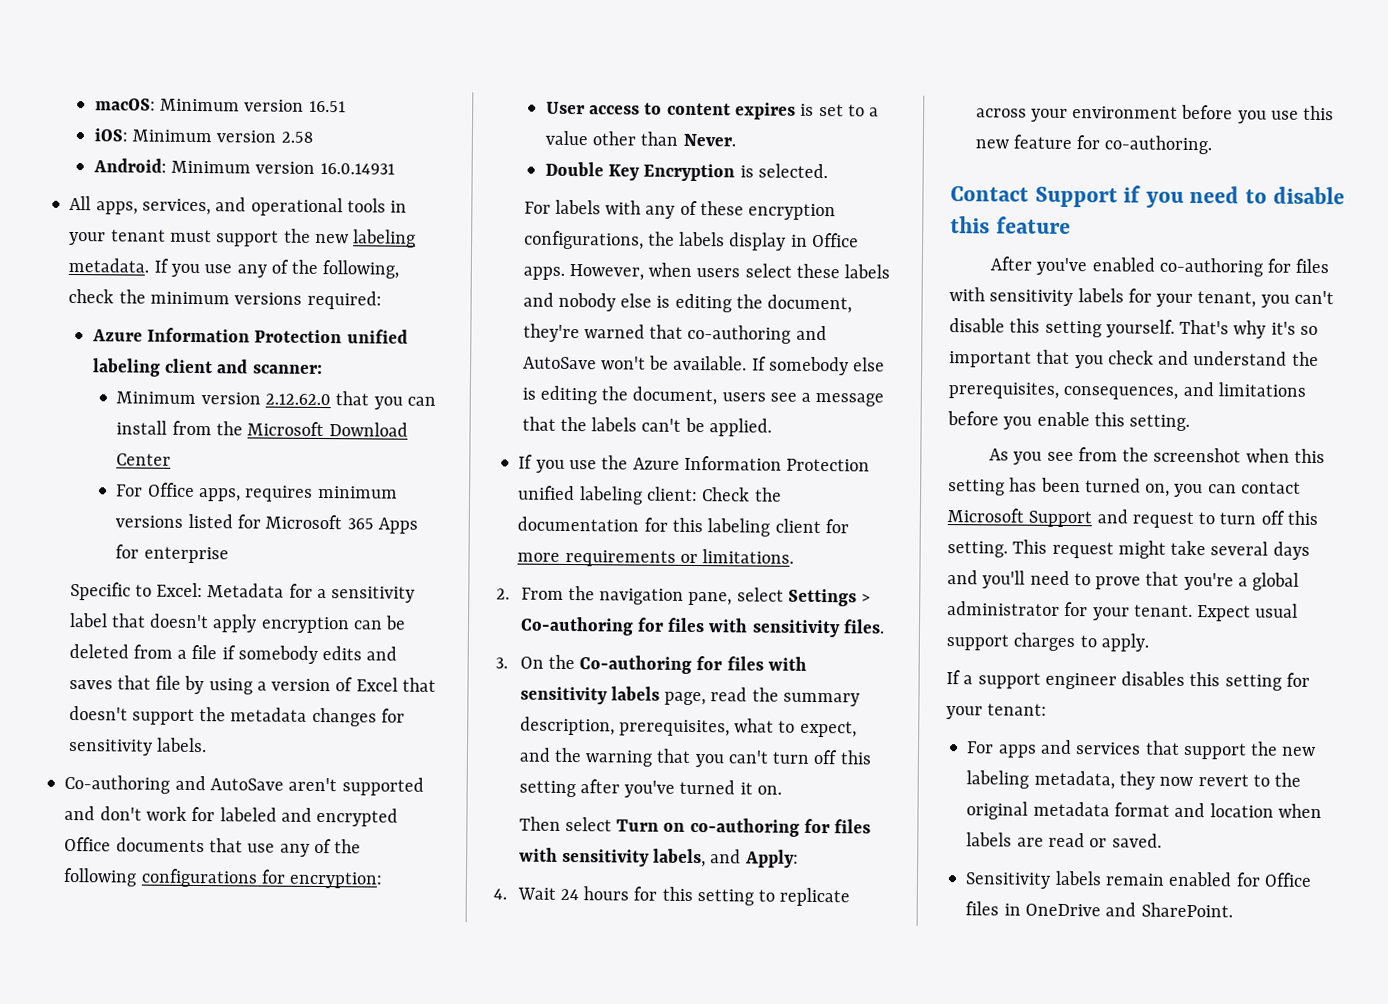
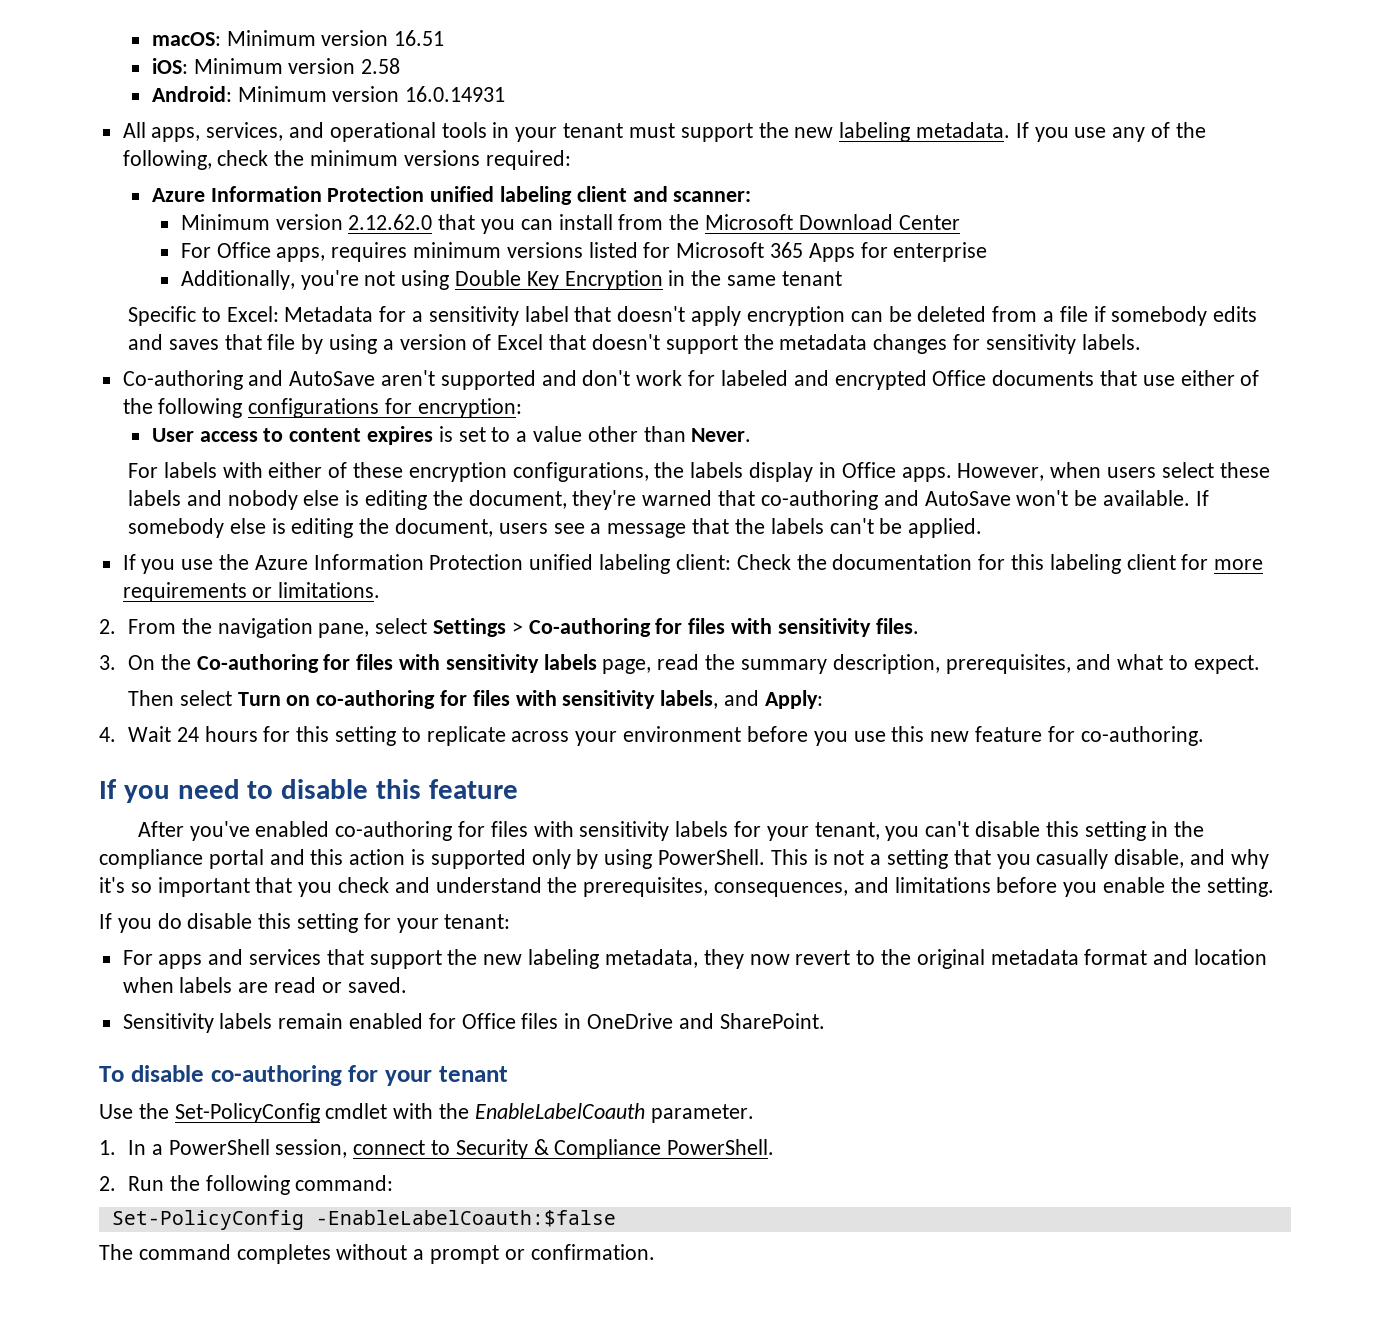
+ Additionally, you're not using Double Key Encryption in the same tenant
- Co-authoring and AutoSave aren't supported and don't work for labeled and encrypted Office documents that use any of the following configurations for encryption:
+ Co-authoring and AutoSave aren't supported and don't work for labeled and encrypted Office documents that use either of the following configurations for encryption:
- Double Key Encryption is selected.
- For labels with any of these encryption configurations, the labels display in Office apps.
+ For labels with either of these encryption configurations, the labels display in Office apps.
- 3. On the Co-authoring for files with sensitivity labels page, read the summary description, prerequisites, what to expect, and the warning that you can't turn off this setting after you've turned it on.
+ 3. On the Co-authoring for files with sensitivity labels page, read the summary description, prerequisites, and what to expect.
- Contact Support if you need to disable this feature
+ If you need to disable this feature
- After you've enabled co-authoring for files with sensitivity labels for your tenant, you can't disable this setting yourself. That's why it's so important that you check and understand the prerequisites, consequences, and limitations before you enable this setting.
+ After you've enabled co-authoring for files with sensitivity labels for your tenant, you can't disable this setting in the compliance portal and this action is supported only by using PowerShell. This is not a setting that you casually disable, and why it's so important that you check and understand the prerequisites, consequences, and limitations before you enable the setting.
- As you see from the screenshot when this setting has been turned on, you can contact Microsoft Support and request to turn off this setting. This request might take several days and you'll need to prove that you're a global administrator for your tenant. Expect usual support charges to apply.
- If a support engineer disables this setting for your tenant:
+ If you do disable this setting for your tenant:
+ To disable co-authoring for your tenant
+ Use the Set-PolicyConfig cmdlet with the EnableLabelCoauth parameter.
+ 1. In a PowerShell session, connect to Security & Compliance PowerShell.
+ 2. Run the following command:
+ Set-PolicyConfig -EnableLabelCoauth:$false
+ The command completes without a prompt or confirmation.

